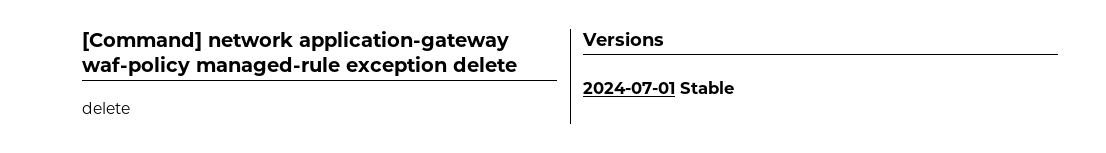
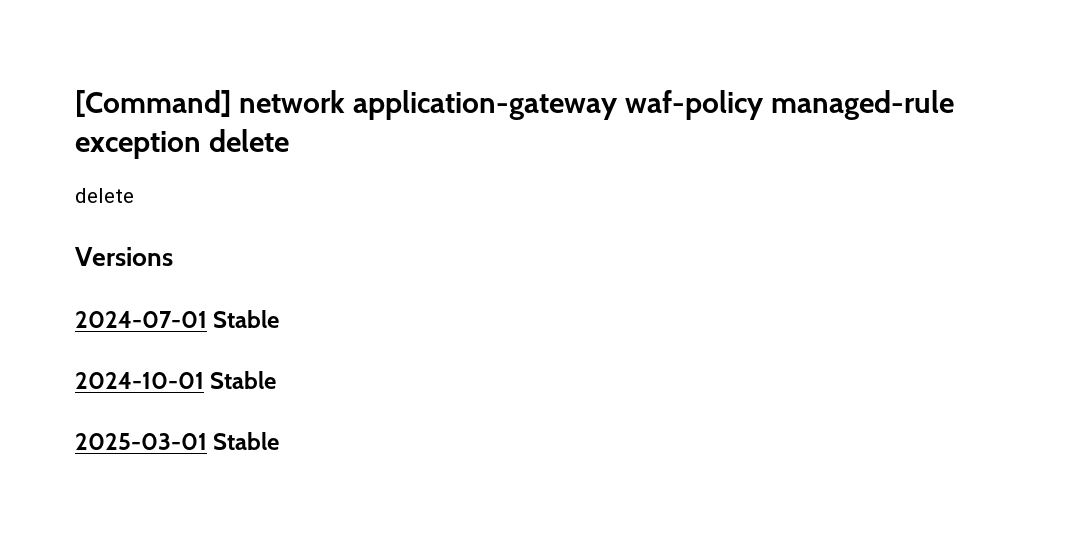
+ 2024-10-01 Stable
+ 2025-03-01 Stable

